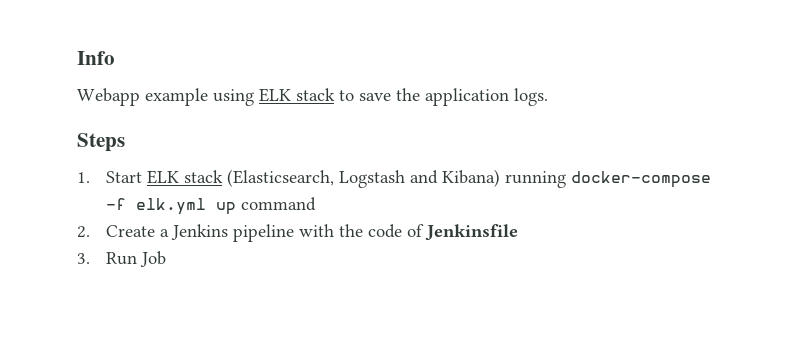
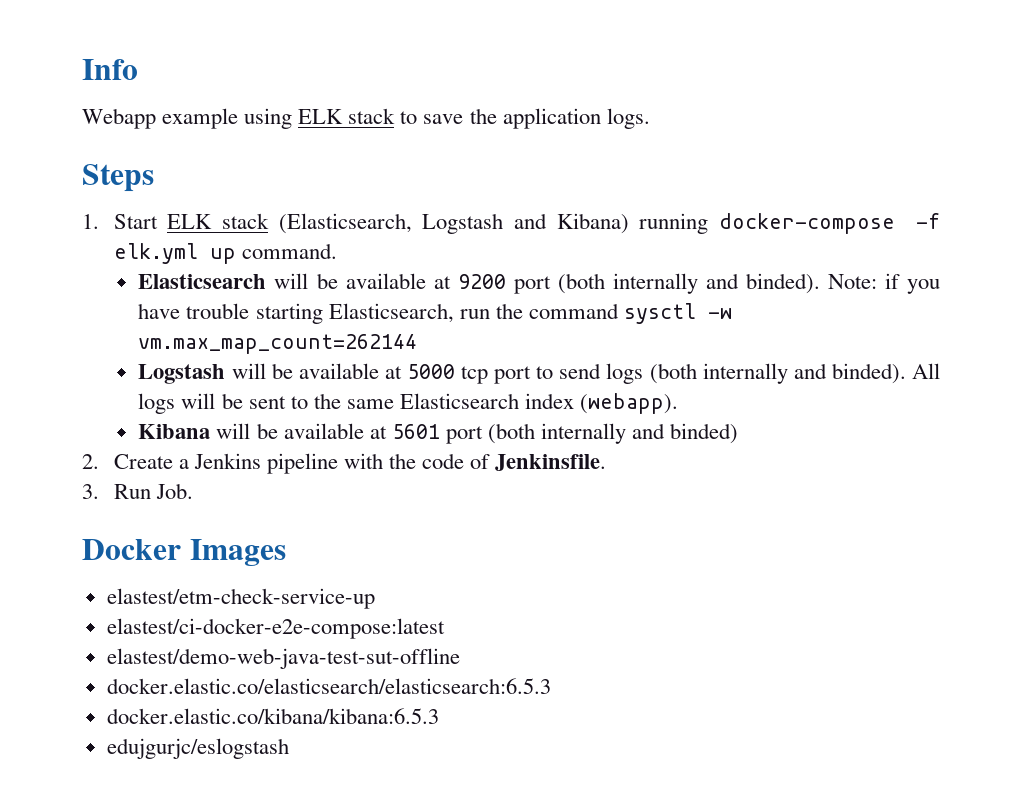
- 1. Start ELK stack (Elasticsearch, Logstash and Kibana) running docker-compose -f elk.yml up command
+ 1. Start ELK stack (Elasticsearch, Logstash and Kibana) running docker-compose -f elk.yml up command.
+ Elasticsearch will be available at 9200 port (both internally and binded). Note: if you have trouble starting Elasticsearch, run the command sysctl -w vm.max_map_count=262144
+ Logstash will be available at 5000 tcp port to send logs (both internally and binded). All logs will be sent to the same Elasticsearch index (webapp).
+ Kibana will be available at 5601 port (both internally and binded)
- 2. Create a Jenkins pipeline with the code of Jenkinsfile
+ 2. Create a Jenkins pipeline with the code of Jenkinsfile.
- 3. Run Job
+ 3. Run Job.
+ Docker Images
+ elastest/etm-check-service-up
+ elastest/ci-docker-e2e-compose:latest
+ elastest/demo-web-java-test-sut-offline
+ docker.elastic.co/elasticsearch/elasticsearch:6.5.3
+ docker.elastic.co/kibana/kibana:6.5.3
+ edujgurjc/eslogstash

